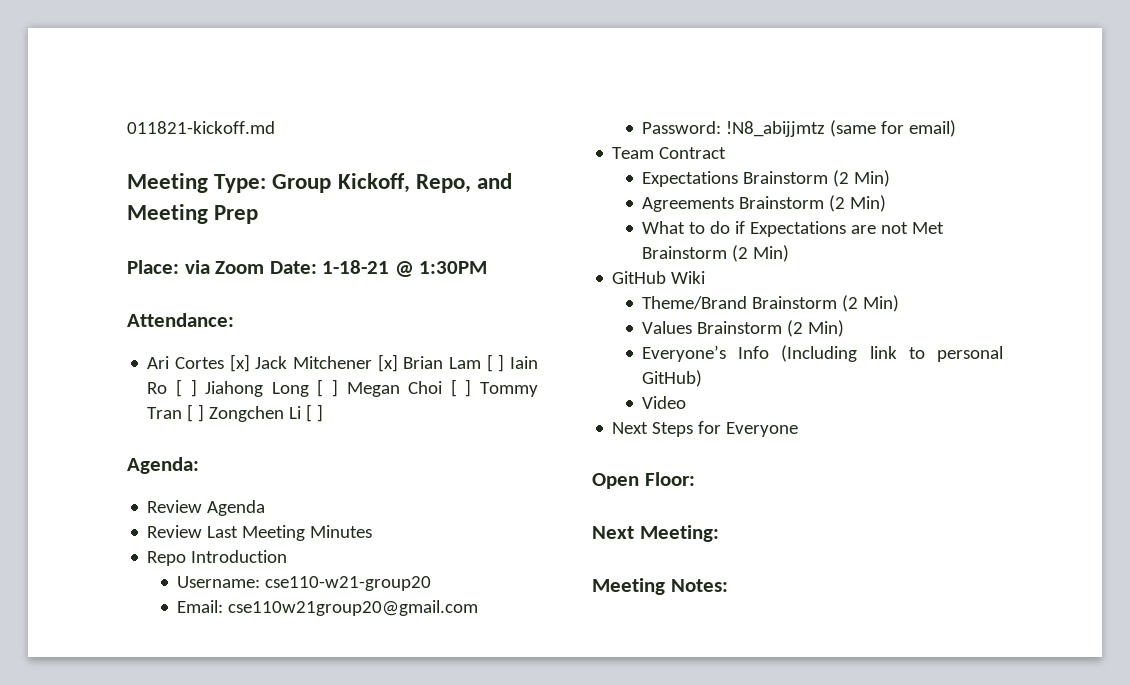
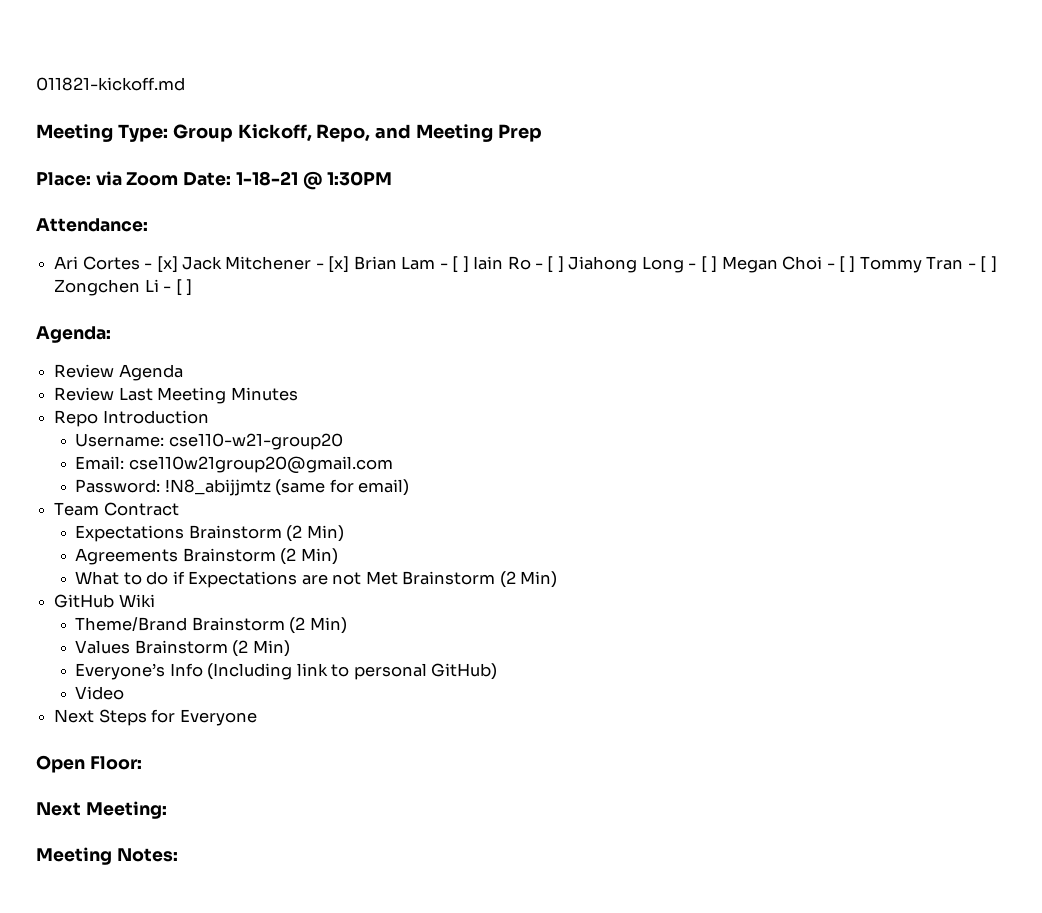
- Ari Cortes [x] Jack Mitchener [x] Brian Lam [ ] Iain Ro [ ] Jiahong Long [ ] Megan Choi [ ] Tommy Tran [ ] Zongchen Li [ ]
+ Ari Cortes - [x] Jack Mitchener - [x] Brian Lam - [ ] Iain Ro - [ ] Jiahong Long - [ ] Megan Choi - [ ] Tommy Tran - [ ] Zongchen Li - [ ]

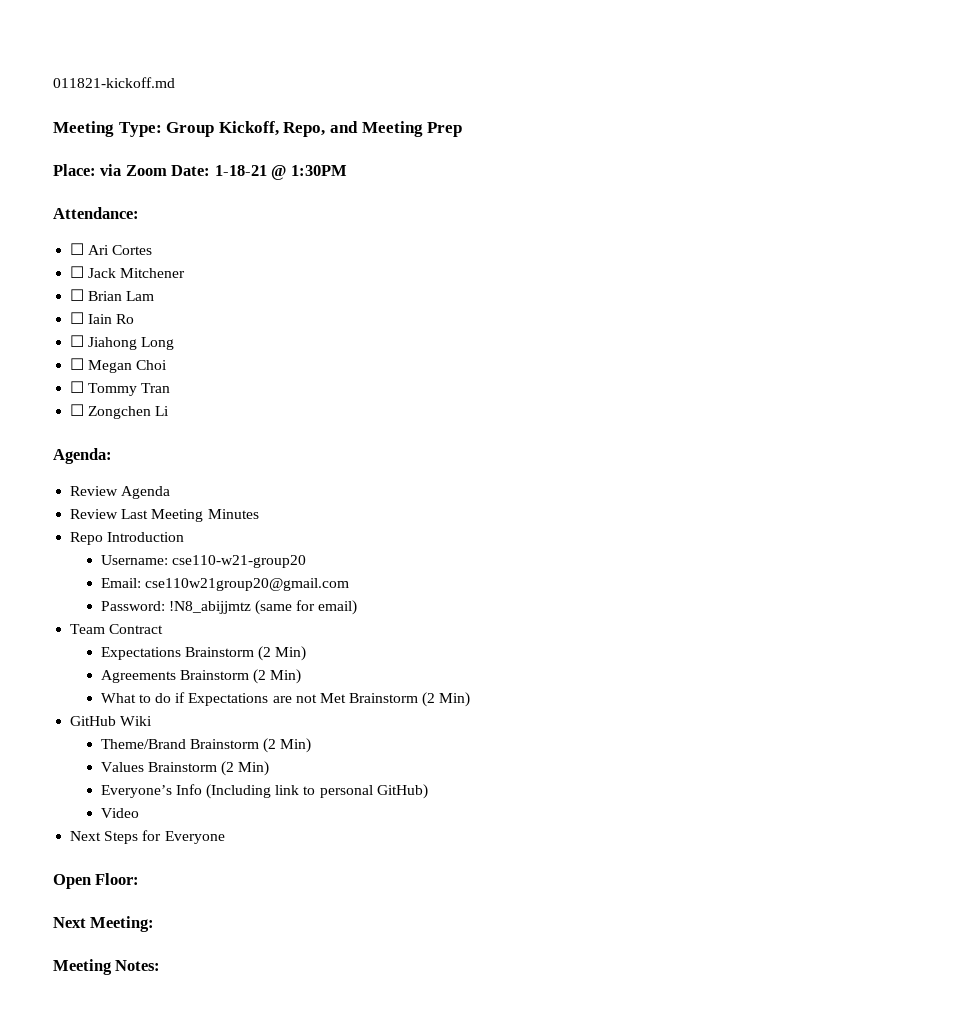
- Ari Cortes - [x] Jack Mitchener - [x] Brian Lam - [ ] Iain Ro - [ ] Jiahong Long - [ ] Megan Choi - [ ] Tommy Tran - [ ] Zongchen Li - [ ]
+ ☐ Ari Cortes
+ ☐ Jack Mitchener
+ ☐ Brian Lam
+ ☐ Iain Ro
+ ☐ Jiahong Long
+ ☐ Megan Choi
+ ☐ Tommy Tran
+ ☐ Zongchen Li

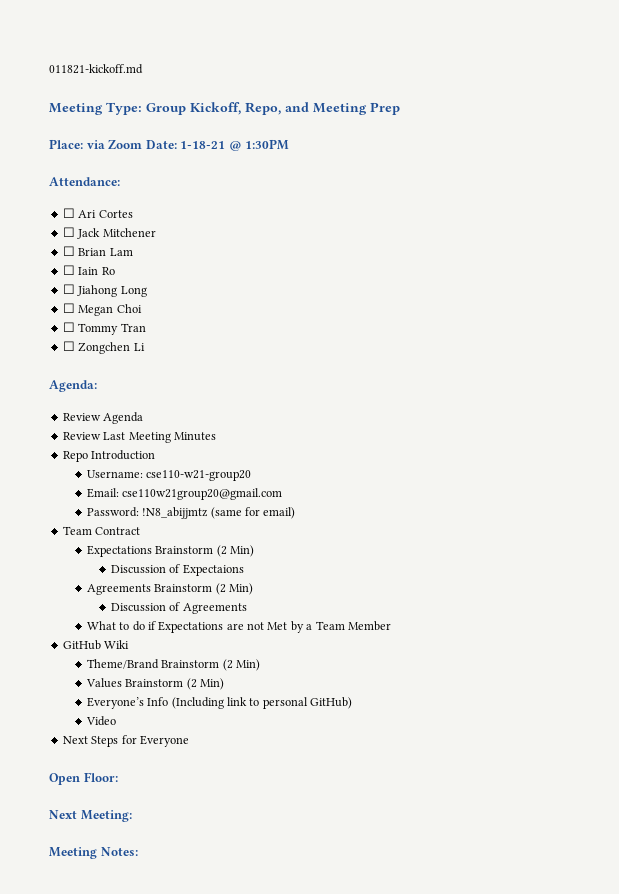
+ Discussion of Expectaions
+ Discussion of Agreements
- What to do if Expectations are not Met Brainstorm (2 Min)
+ What to do if Expectations are not Met by a Team Member

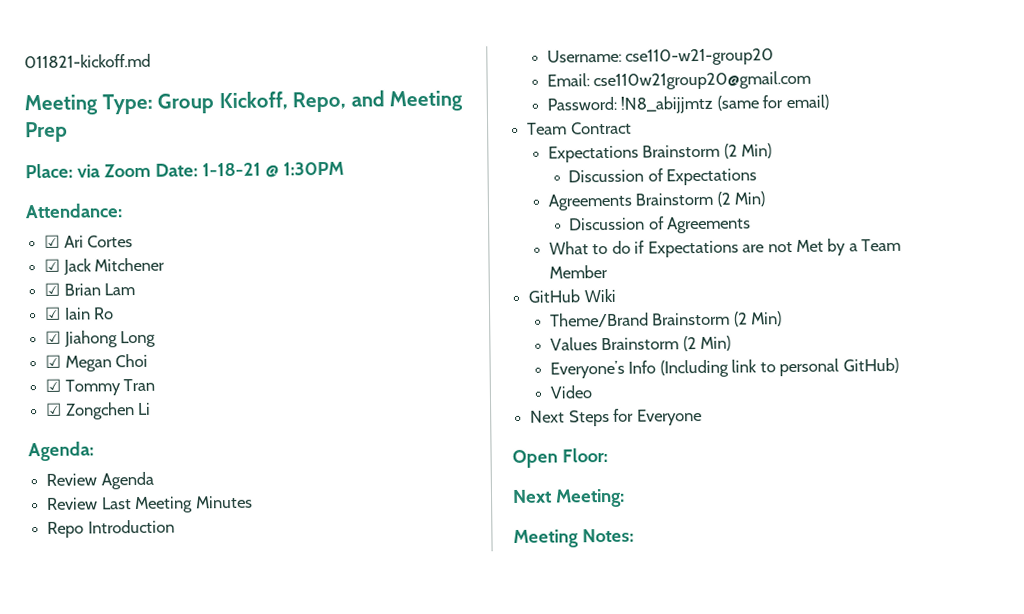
- ☐ Ari Cortes
+ ☑ Ari Cortes
- ☐ Jack Mitchener
+ ☑ Jack Mitchener
- ☐ Brian Lam
+ ☑ Brian Lam
- ☐ Iain Ro
+ ☑ Iain Ro
- ☐ Jiahong Long
+ ☑ Jiahong Long
- ☐ Megan Choi
+ ☑ Megan Choi
- ☐ Tommy Tran
+ ☑ Tommy Tran
- ☐ Zongchen Li
+ ☑ Zongchen Li
- Discussion of Expectaions
+ Discussion of Expectations

